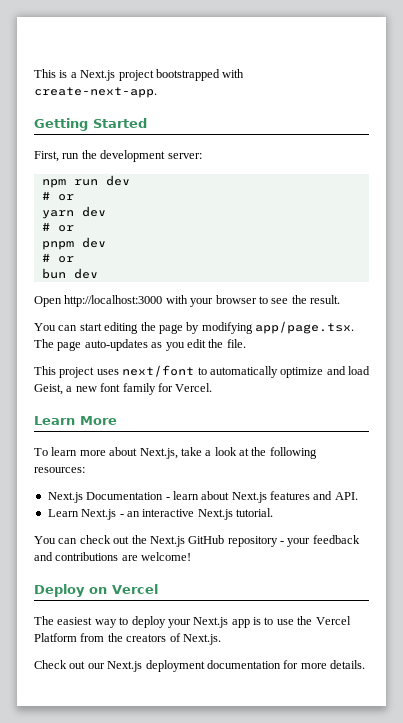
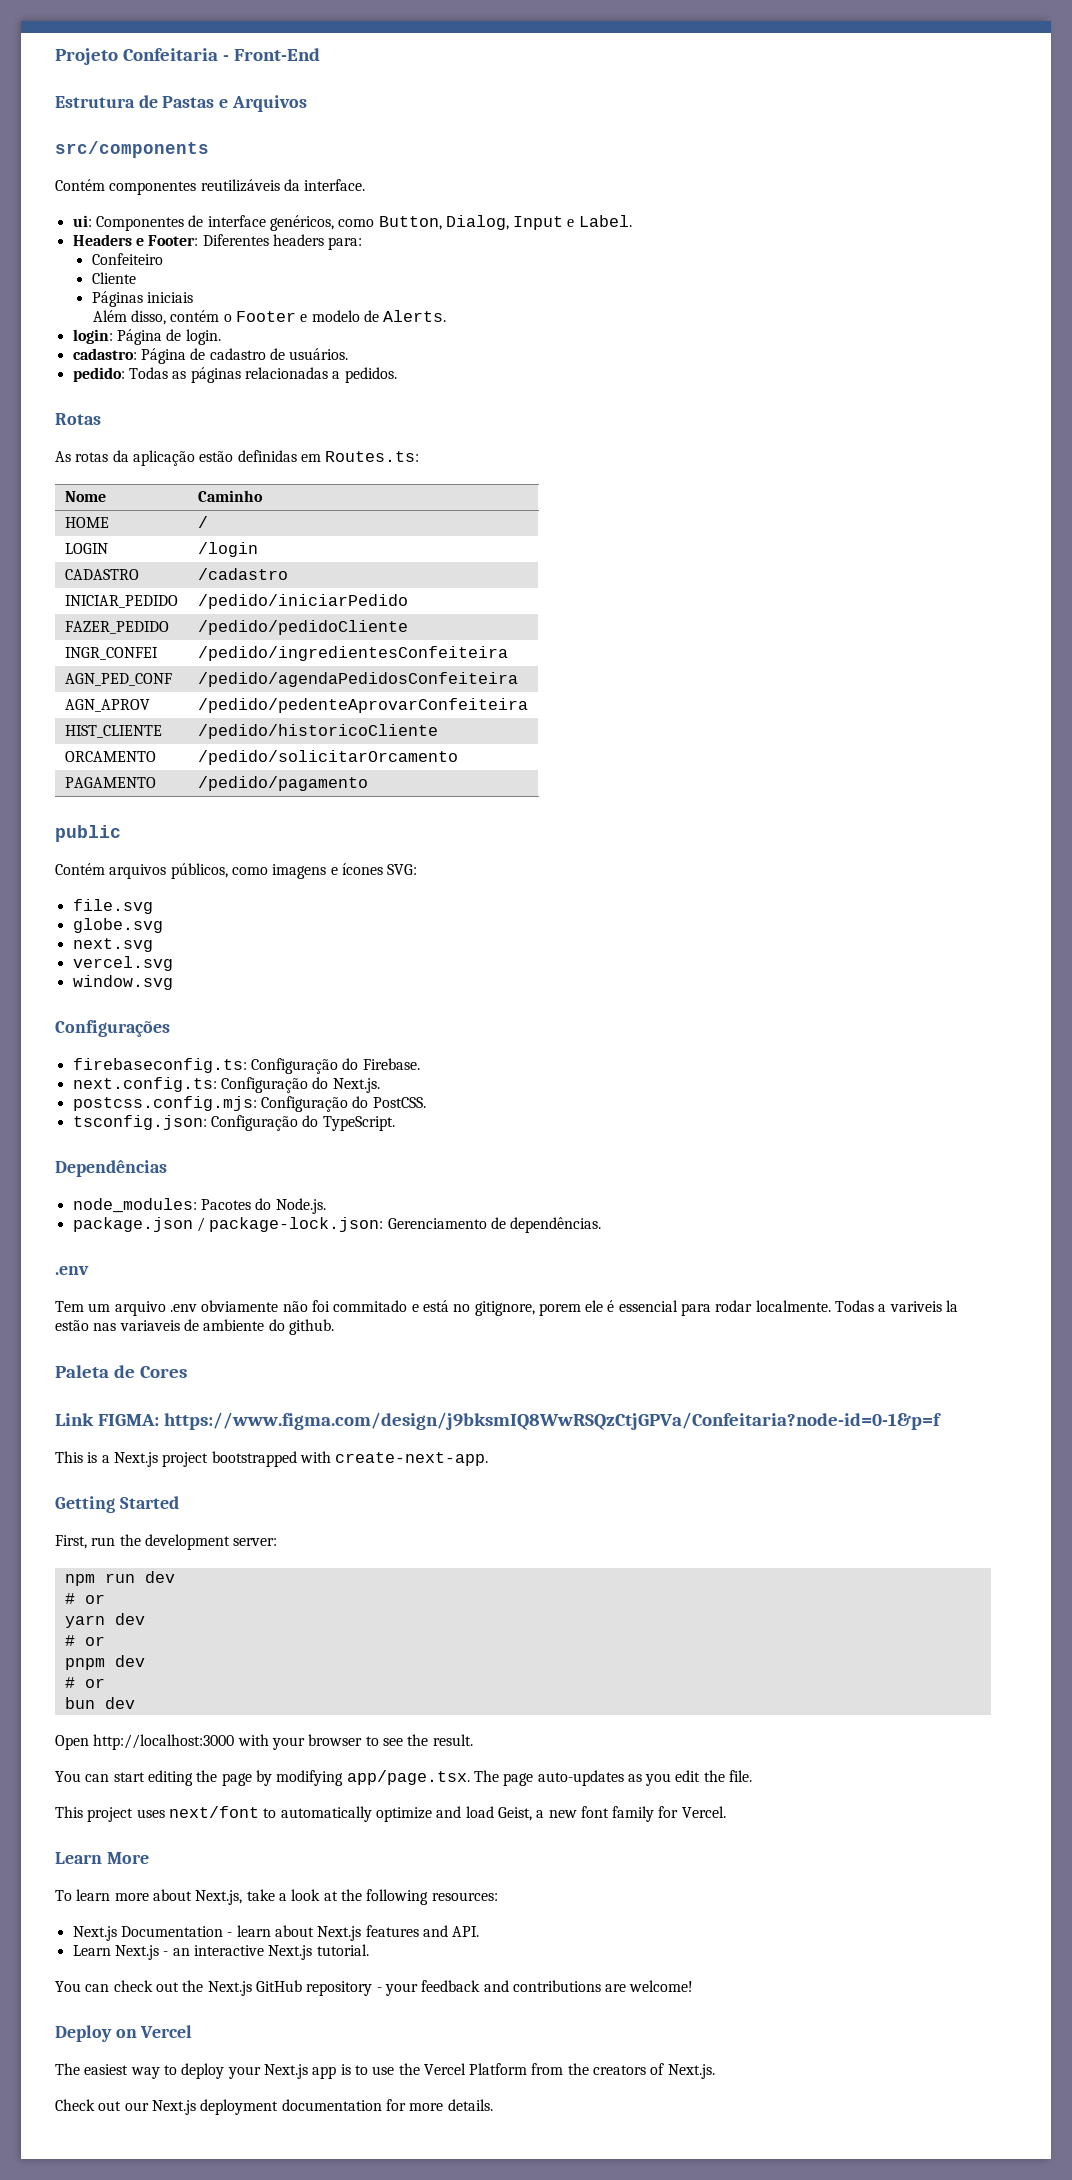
+ Projeto Confeitaria - Front-End
+ Estrutura de Pastas e Arquivos
+ src/components
+ Contém componentes reutilizáveis da interface.
+ ui: Componentes de interface genéricos, como Button, Dialog, Input e Label.
+ Headers e Footer: Diferentes headers para:
+ Confeiteiro
+ Cliente
+ Páginas iniciais
+ Além disso, contém o Footer e modelo de Alerts.
+ login: Página de login.
+ cadastro: Página de cadastro de usuários.
+ pedido: Todas as páginas relacionadas a pedidos.
+ Rotas
+ As rotas da aplicação estão definidas em Routes.ts:
+ Nome | Caminho
+ HOME | /
+ LOGIN | /login
+ CADASTRO | /cadastro
+ INICIAR_PEDIDO | /pedido/iniciarPedido
+ FAZER_PEDIDO | /pedido/pedidoCliente
+ INGR_CONFEI | /pedido/ingredientesConfeiteira
+ AGN_PED_CONF | /pedido/agendaPedidosConfeiteira
+ AGN_APROV | /pedido/pedenteAprovarConfeiteira
+ HIST_CLIENTE | /pedido/historicoCliente
+ ORCAMENTO | /pedido/solicitarOrcamento
+ PAGAMENTO | /pedido/pagamento
+ public
+ Contém arquivos públicos, como imagens e ícones SVG:
+ file.svg
+ globe.svg
+ next.svg
+ vercel.svg
+ window.svg
+ Configurações
+ firebaseconfig.ts: Configuração do Firebase.
+ next.config.ts: Configuração do Next.js.
+ postcss.config.mjs: Configuração do PostCSS.
+ tsconfig.json: Configuração do TypeScript.
+ Dependências
+ node_modules: Pacotes do Node.js.
+ package.json / package-lock.json: Gerenciamento de dependências.
+ .env
+ Tem um arquivo .env obviamente não foi commitado e está no gitignore, porem ele é essencial para rodar localmente. Todas a variveis la estão nas variaveis de ambiente do github.
+ Paleta de Cores
+ Link FIGMA: https://www.figma.com/design/j9bksmIQ8WwRSQzCtjGPVa/Confeitaria?node-id=0-1&p=f

